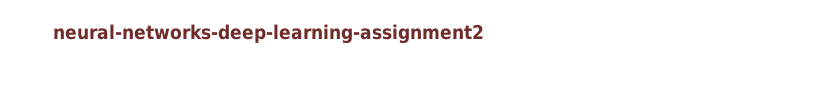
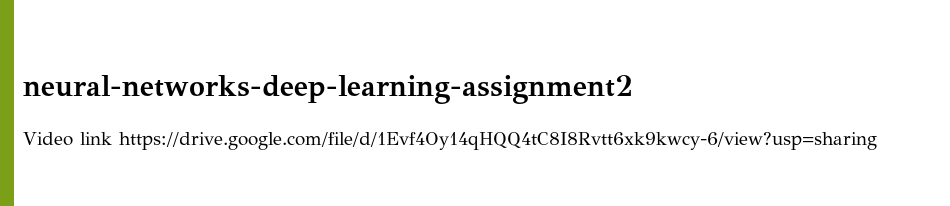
+ Video link https://drive.google.com/file/d/1Evf4Oy14qHQQ4tC8I8Rvtt6xk9kwcy-6/view?usp=sharing

